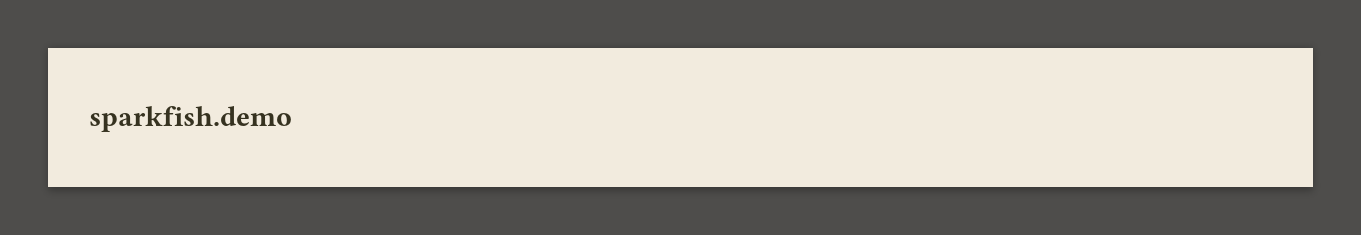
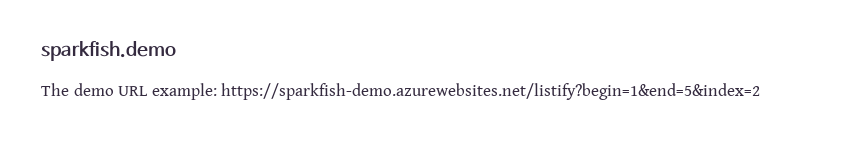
+ The demo URL example: https://sparkfish-demo.azurewebsites.net/listify?begin=1&end=5&index=2

